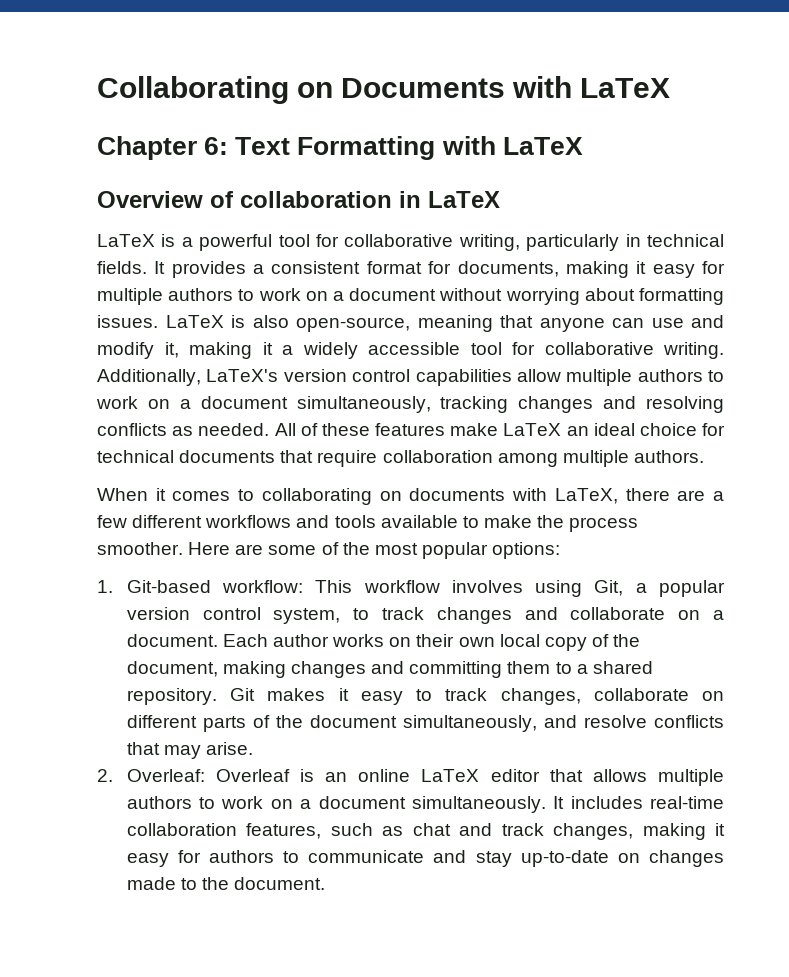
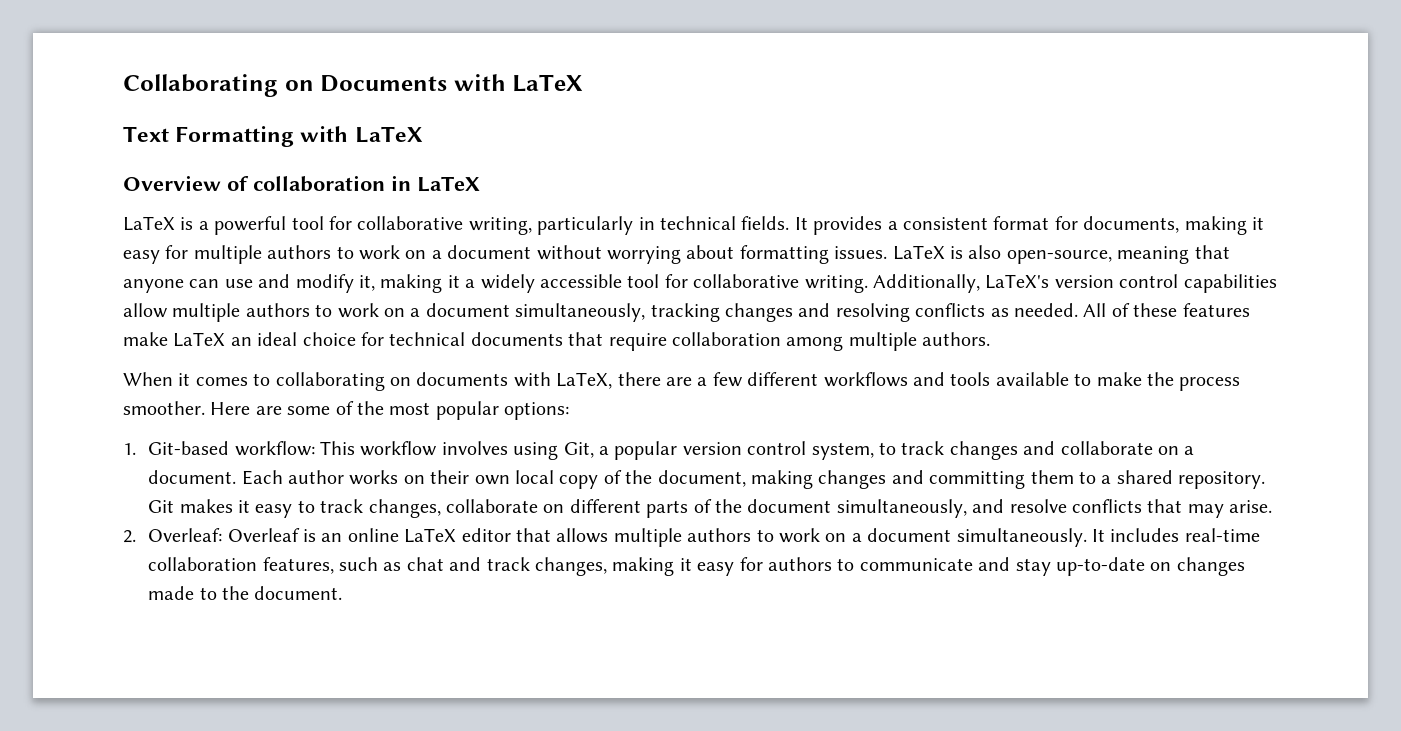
- Chapter 6: Text Formatting with LaTeX
+ Text Formatting with LaTeX

